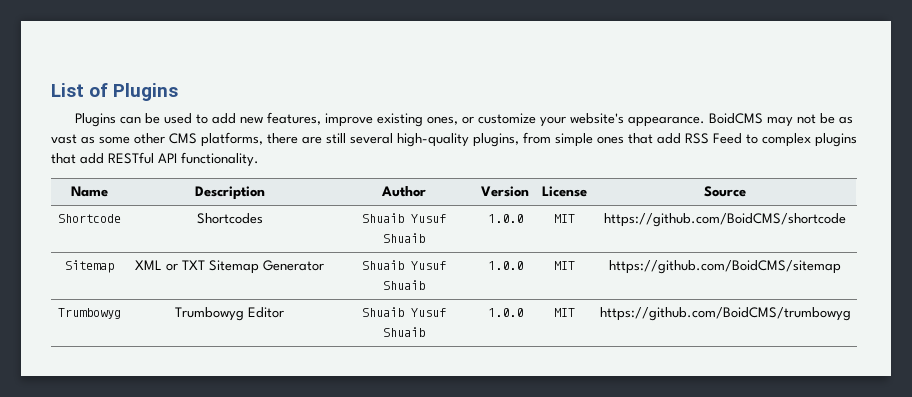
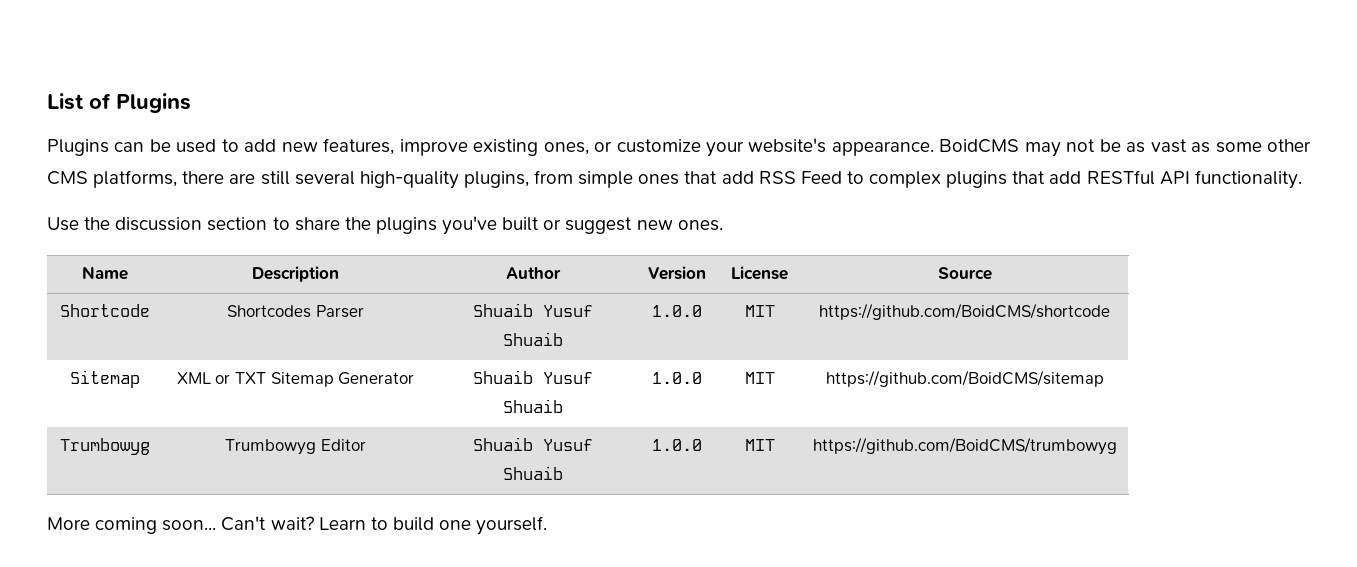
+ Use the discussion section to share the plugins you've built or suggest new ones.
- Shortcode | Shortcodes | Shuaib Yusuf Shuaib | 1.0.0 | MIT | https://github.com/BoidCMS/shortcode
+ Shortcode | Shortcodes Parser | Shuaib Yusuf Shuaib | 1.0.0 | MIT | https://github.com/BoidCMS/shortcode
+ More coming soon... Can't wait? Learn to build one yourself.

